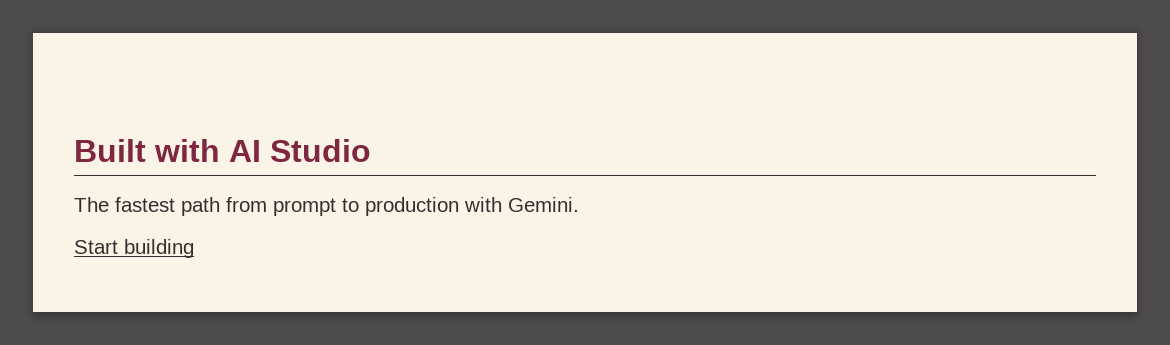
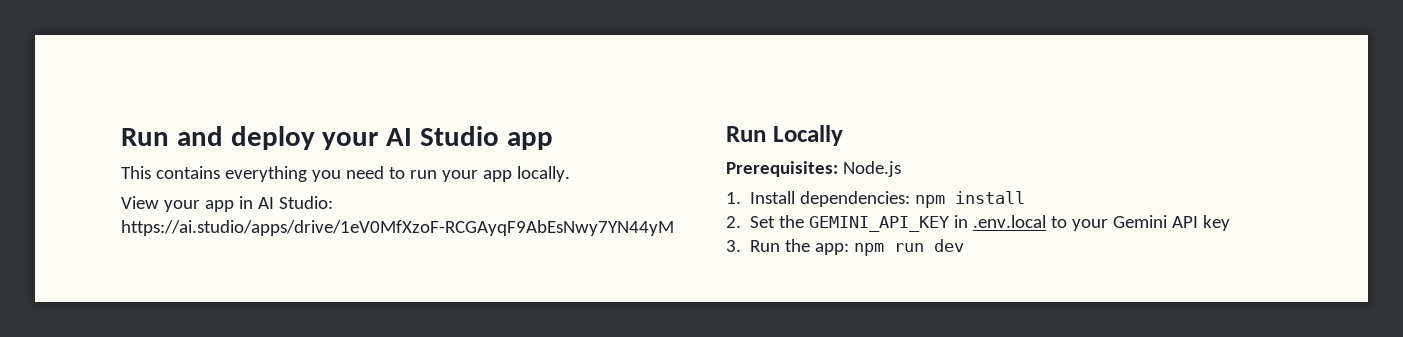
- Built with AI Studio
- The fastest path from prompt to production with Gemini.
- Start building
+ Run and deploy your AI Studio app
+ This contains everything you need to run your app locally.
+ View your app in AI Studio: https://ai.studio/apps/drive/1eV0MfXzoF-RCGAyqF9AbEsNwy7YN44yM
+ Run Locally
+ Prerequisites: Node.js
+ 1. Install dependencies: npm install
+ 2. Set the GEMINI_API_KEY in .env.local to your Gemini API key
+ 3. Run the app: npm run dev

